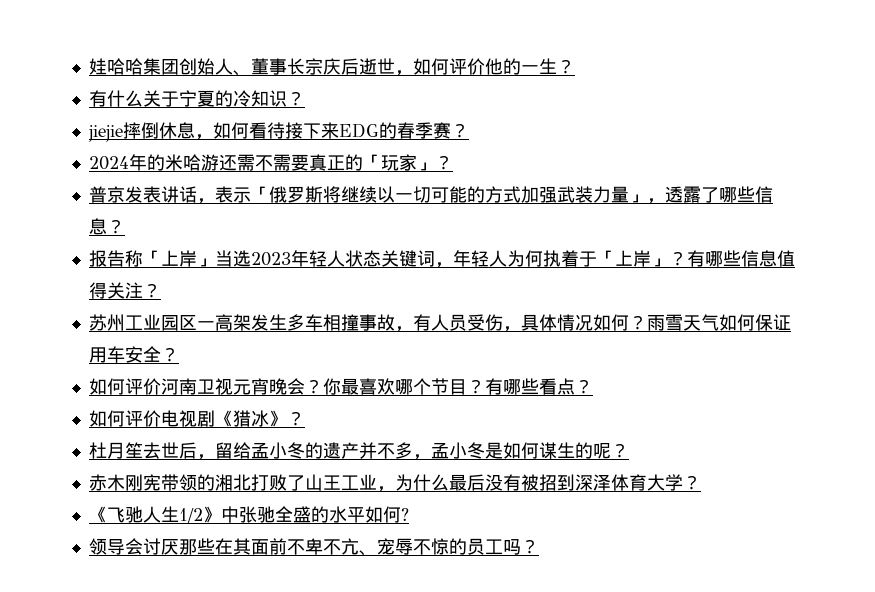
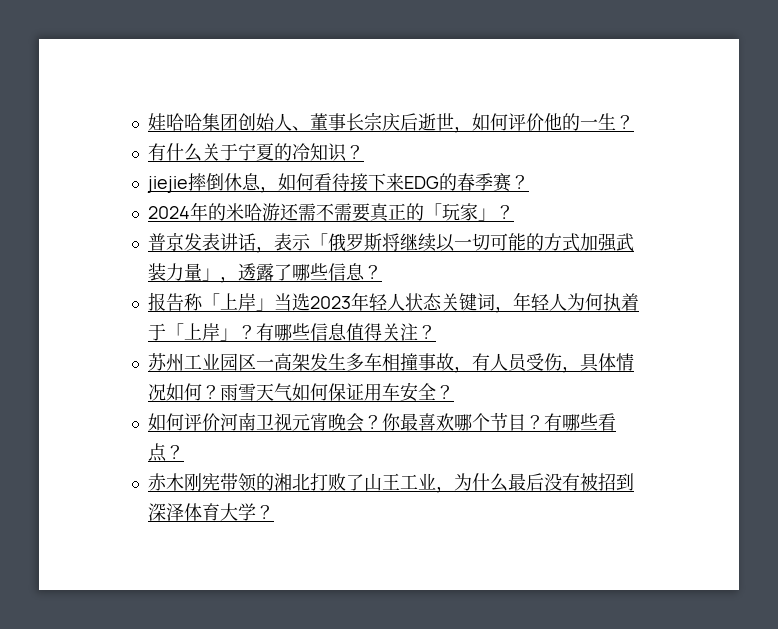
- 如何评价电视剧《猎冰》？
- 杜月笙去世后，留给孟小冬的遗产并不多，孟小冬是如何谋生的呢？
- 《飞驰人生1/2》中张驰全盛的水平如何?
- 领导会讨厌那些在其面前不卑不亢、宠辱不惊的员工吗？

